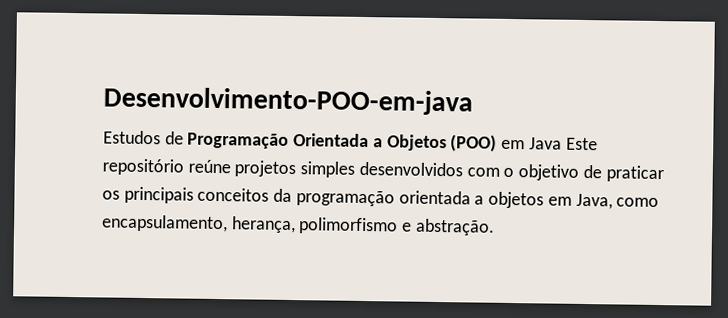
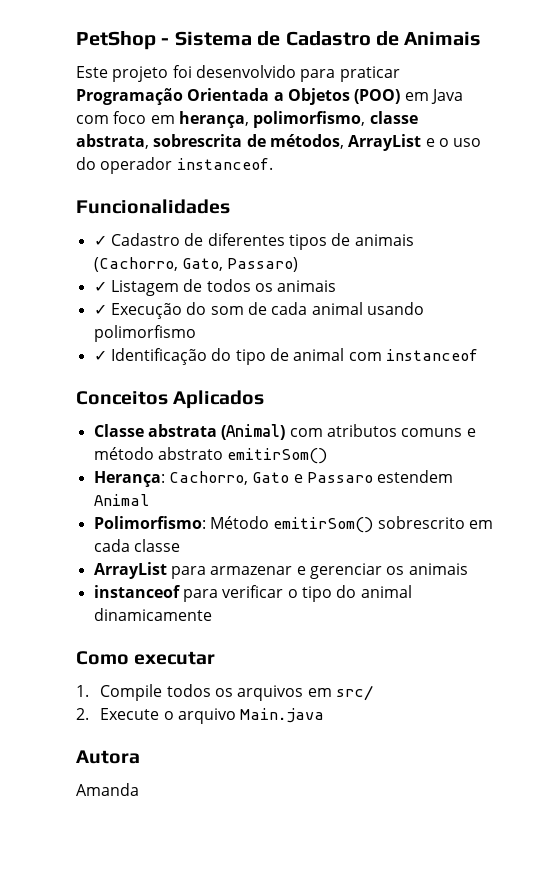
- Desenvolvimento-POO-em-java
- Estudos de Programação Orientada a Objetos (POO) em Java Este repositório reúne projetos simples desenvolvidos com o objetivo de praticar os principais conceitos da programação orientada a objetos em Java, como encapsulamento, herança, polimorfismo e abstração.
+ PetShop - Sistema de Cadastro de Animais
+ Este projeto foi desenvolvido para praticar Programação Orientada a Objetos (POO) em Java com foco em herança, polimorfismo, classe abstrata, sobrescrita de métodos, ArrayList e o uso do operador instanceof.
+ Funcionalidades
+ ✓ Cadastro de diferentes tipos de animais (Cachorro, Gato, Passaro)
+ ✓ Listagem de todos os animais
+ ✓ Execução do som de cada animal usando polimorfismo
+ ✓ Identificação do tipo de animal com instanceof
+ Conceitos Aplicados
+ Classe abstrata (Animal) com atributos comuns e método abstrato emitirSom()
+ Herança: Cachorro, Gato e Passaro estendem Animal
+ Polimorfismo: Método emitirSom() sobrescrito em cada classe
+ ArrayList para armazenar e gerenciar os animais
+ instanceof para verificar o tipo do animal dinamicamente
+ Como executar
+ 1. Compile todos os arquivos em src/
+ 2. Execute o arquivo Main.java
+ Autora
+ Amanda

